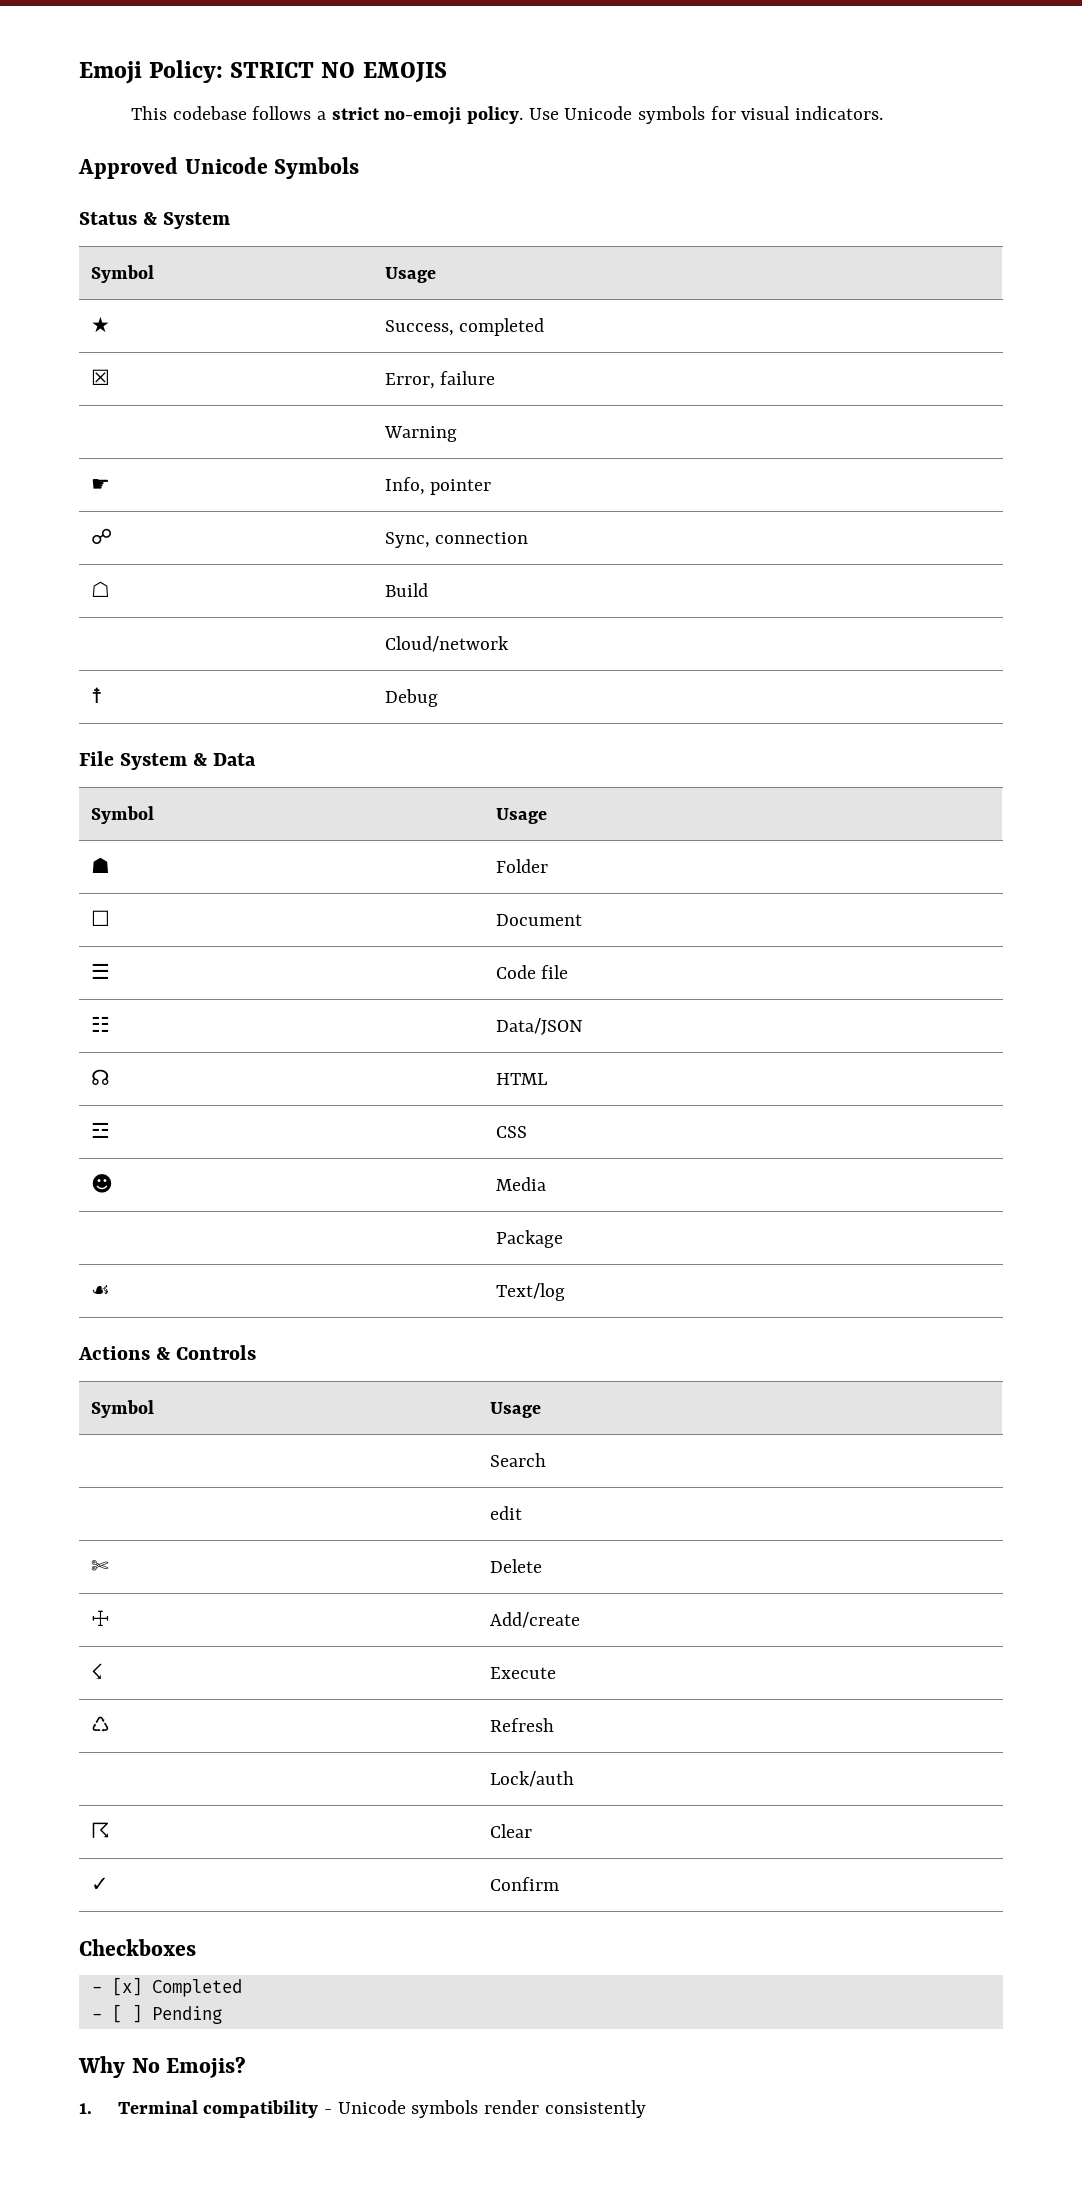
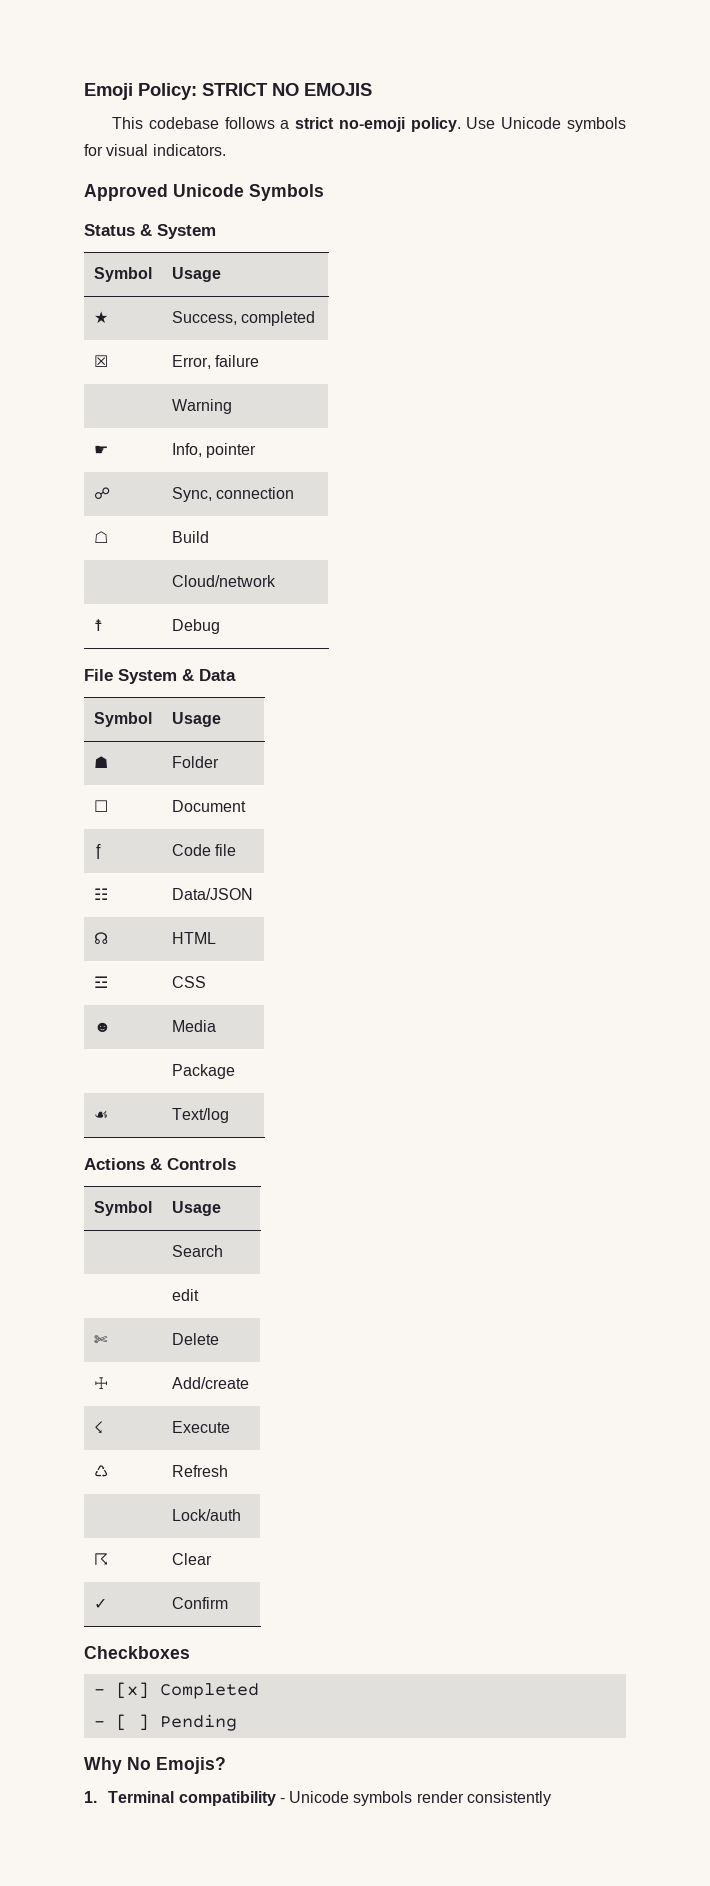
- ☰ | Code file
+ ƒ | Code file

